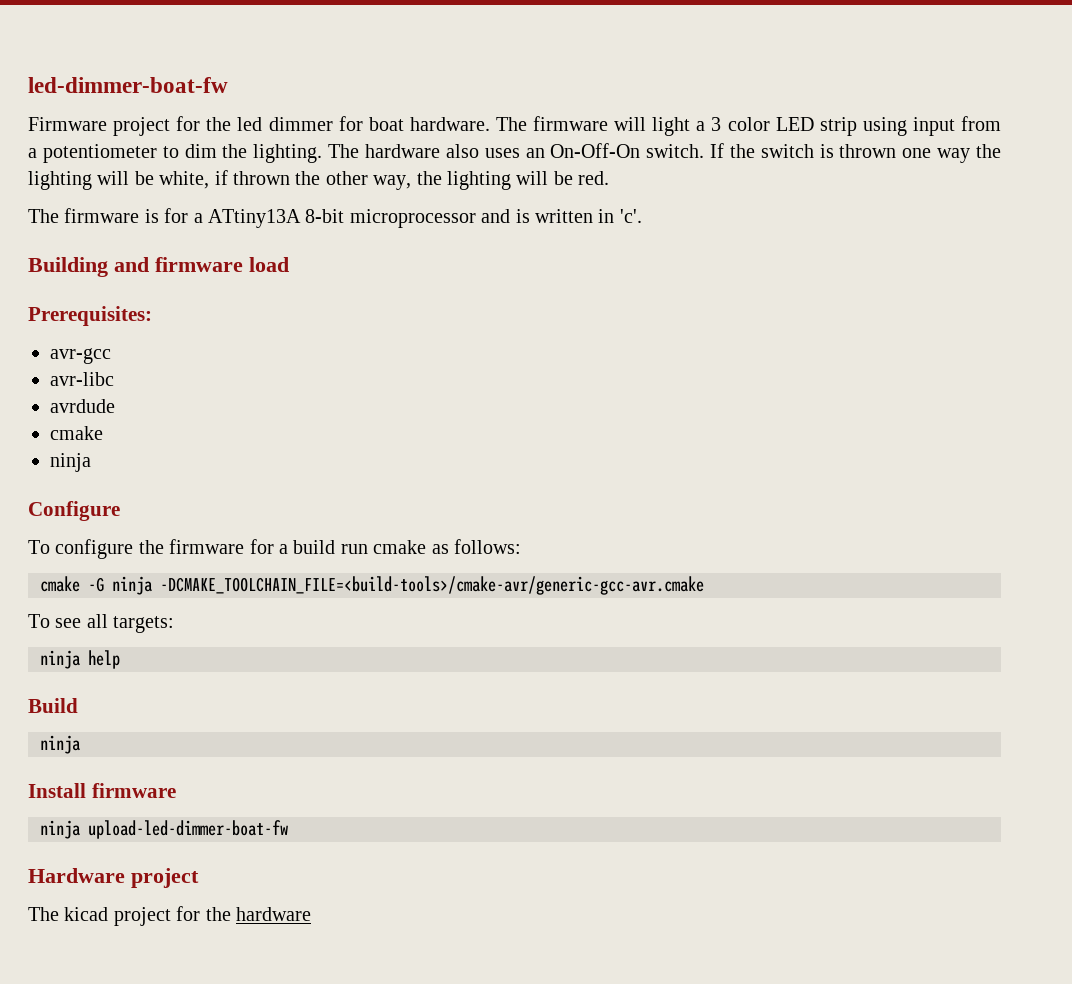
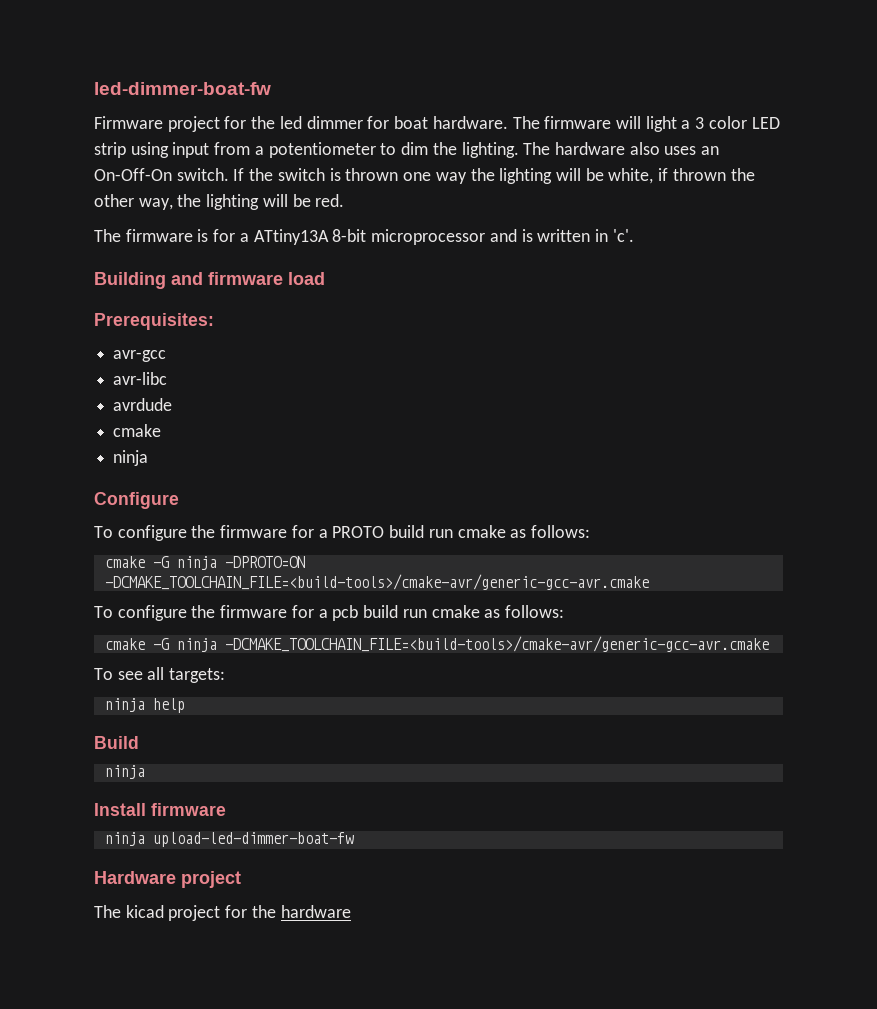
- To configure the firmware for a build run cmake as follows:
+ To configure the firmware for a PROTO build run cmake as follows:
+ cmake -G ninja -DPROTO=ON -DCMAKE_TOOLCHAIN_FILE=<build-tools>/cmake-avr/generic-gcc-avr.cmake
+ To configure the firmware for a pcb build run cmake as follows:

